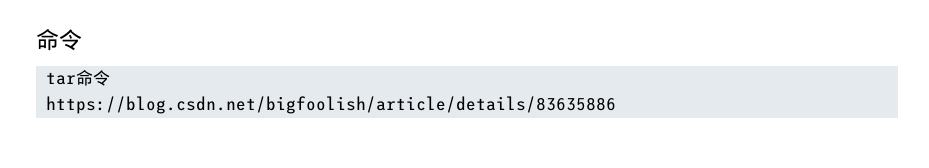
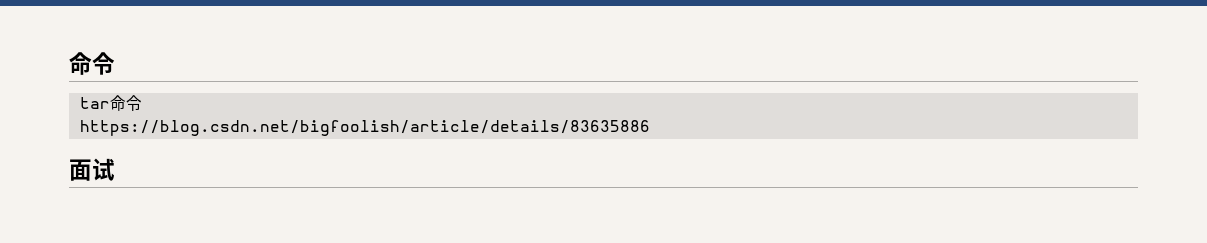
+ 面试

